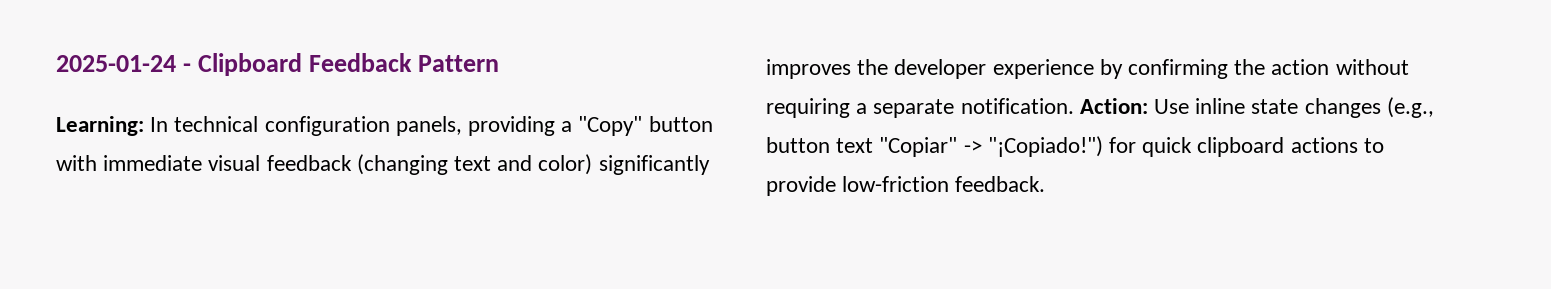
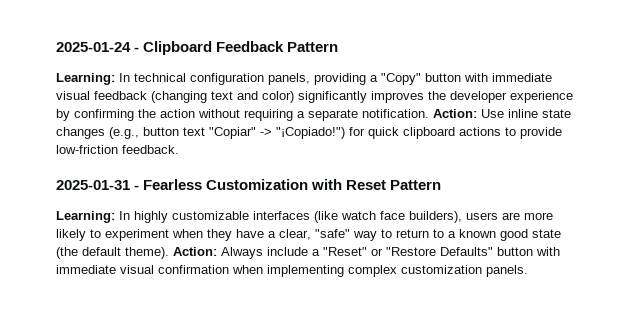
+ 2025-01-31 - Fearless Customization with Reset Pattern
+ Learning: In highly customizable interfaces (like watch face builders), users are more likely to experiment when they have a clear, "safe" way to return to a known good state (the default theme). Action: Always include a "Reset" or "Restore Defaults" button with immediate visual confirmation when implementing complex customization panels.

